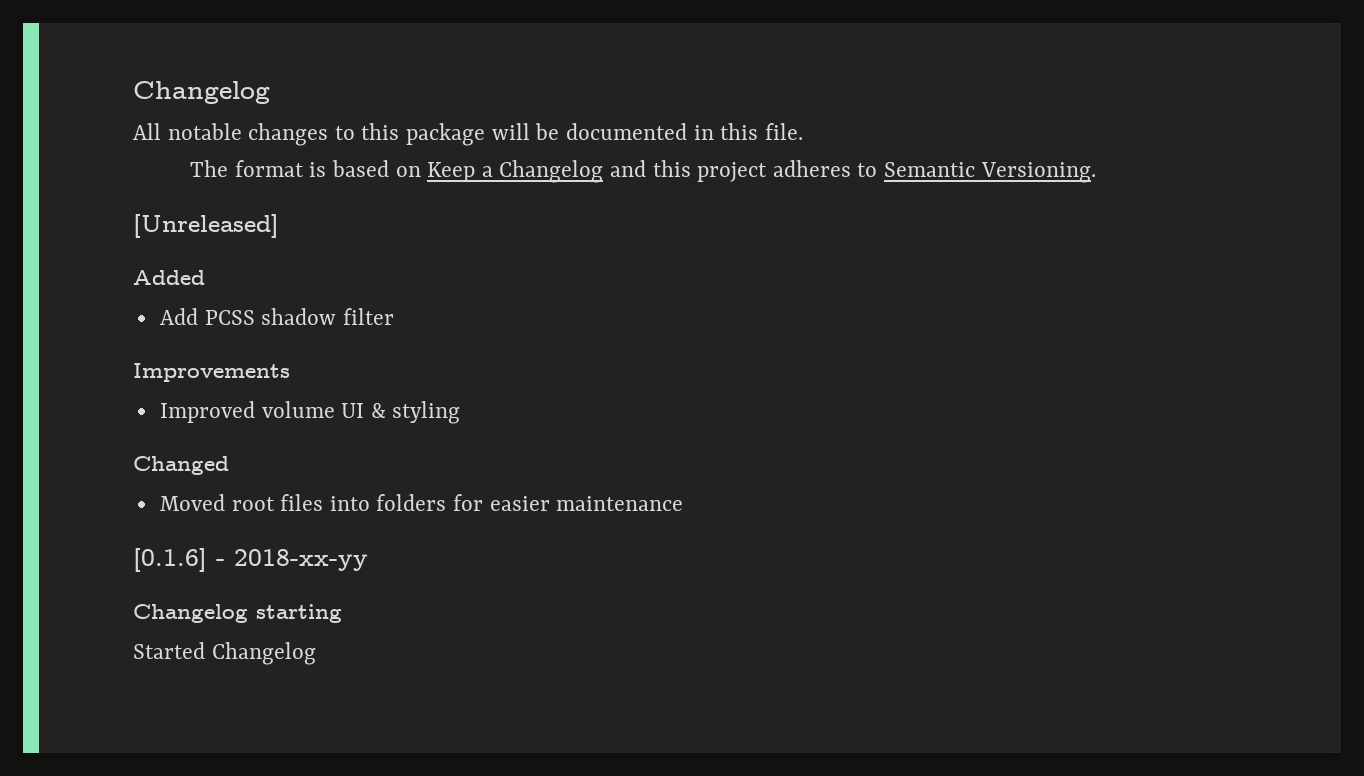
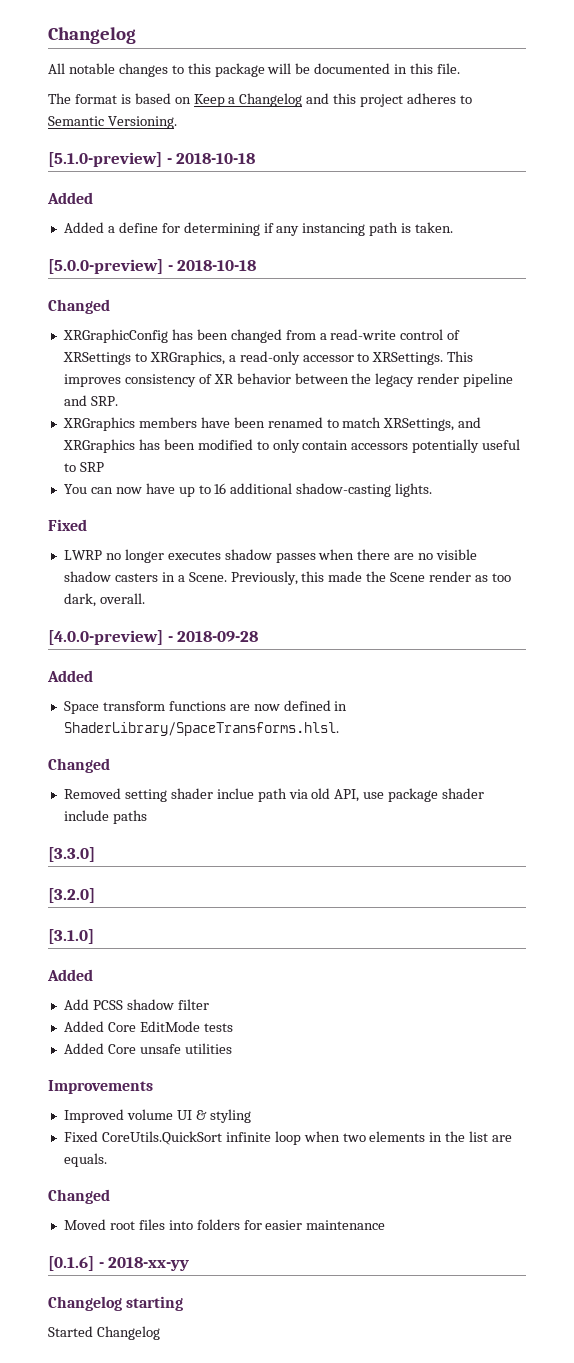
- [Unreleased]
+ [5.1.0-preview] - 2018-10-18
+ Added
+ Added a define for determining if any instancing path is taken.
+ [5.0.0-preview] - 2018-10-18
+ Changed
+ XRGraphicConfig has been changed from a read-write control of XRSettings to XRGraphics, a read-only accessor to XRSettings. This improves consistency of XR behavior between the legacy render pipeline and SRP.
+ XRGraphics members have been renamed to match XRSettings, and XRGraphics has been modified to only contain accessors potentially useful to SRP
+ You can now have up to 16 additional shadow-casting lights.
+ Fixed
+ LWRP no longer executes shadow passes when there are no visible shadow casters in a Scene. Previously, this made the Scene render as too dark, overall.
+ [4.0.0-preview] - 2018-09-28
+ Added
+ Space transform functions are now defined in ShaderLibrary/SpaceTransforms.hlsl.
+ Changed
+ Removed setting shader inclue path via old API, use package shader include paths
+ [3.3.0]
+ [3.2.0]
+ [3.1.0]
+ Added Core EditMode tests
+ Added Core unsafe utilities
+ Fixed CoreUtils.QuickSort infinite loop when two elements in the list are equals.

